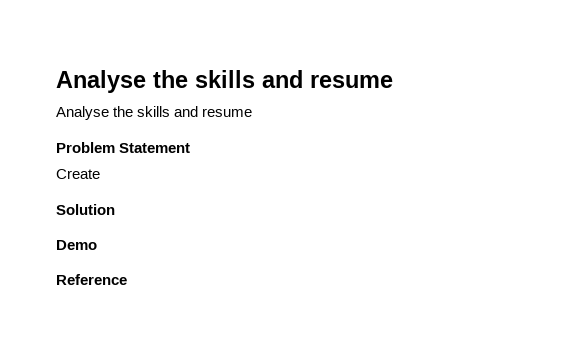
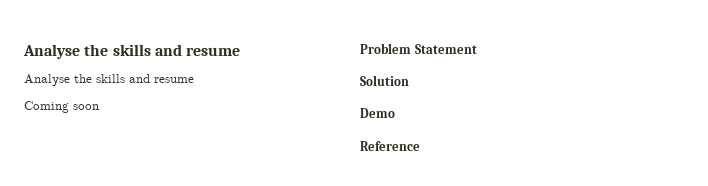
+ Coming soon
- Create

